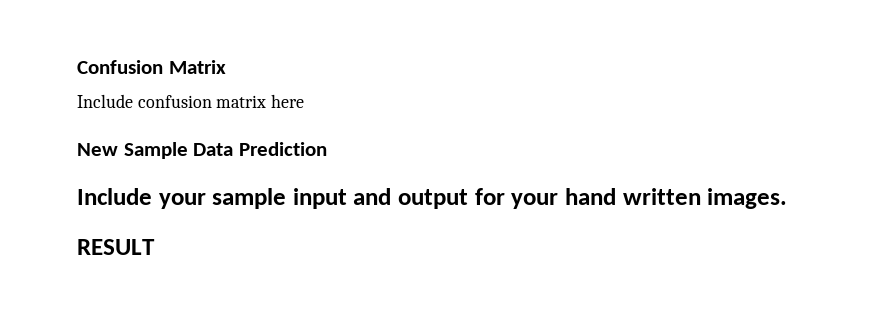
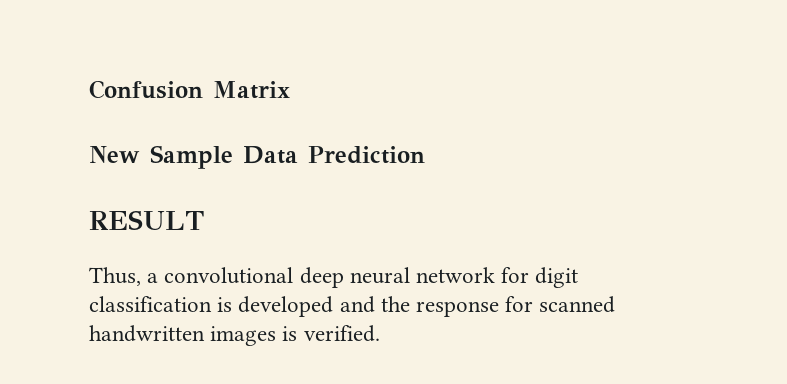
- Include confusion matrix here
- Include your sample input and output for your hand written images.
  RESULT
+ Thus, a convolutional deep neural network for digit classification is developed and the response for scanned handwritten images is verified.

